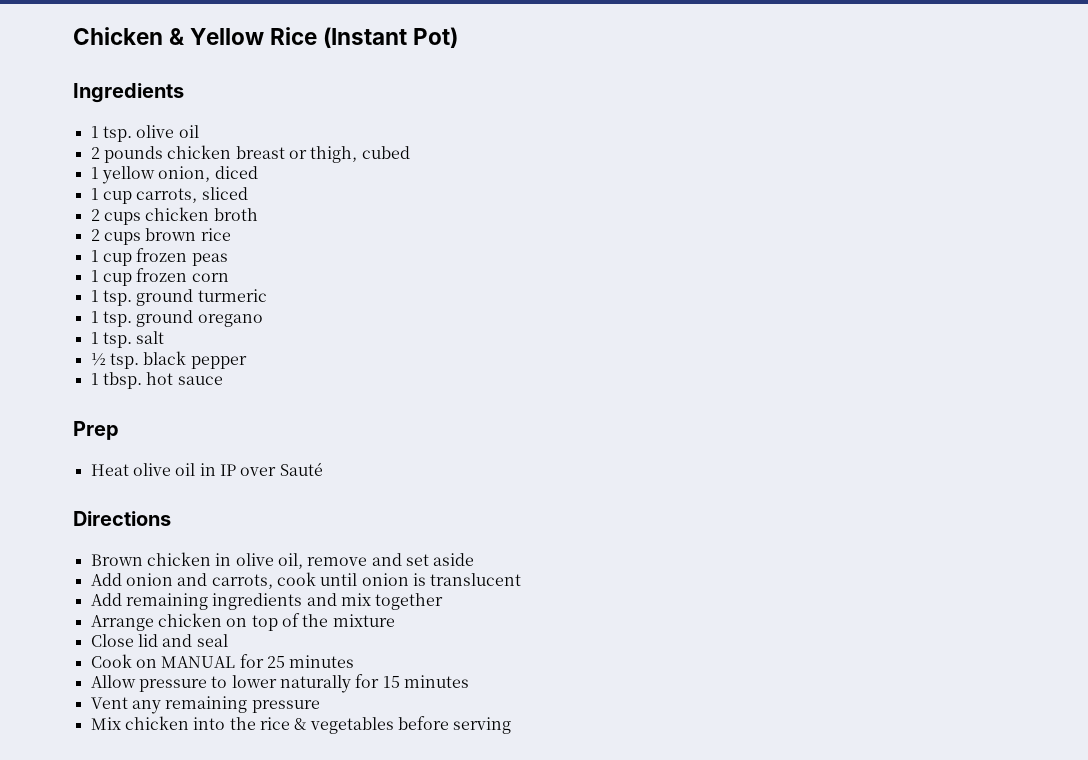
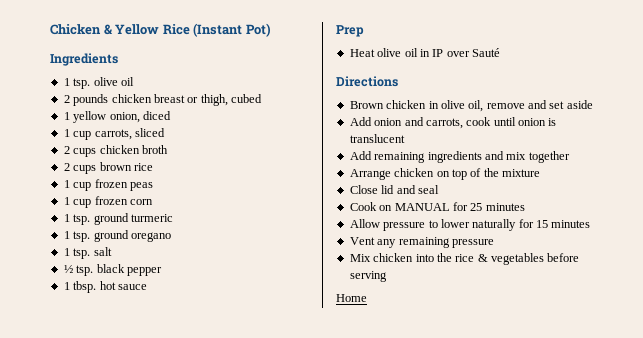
+ Home

